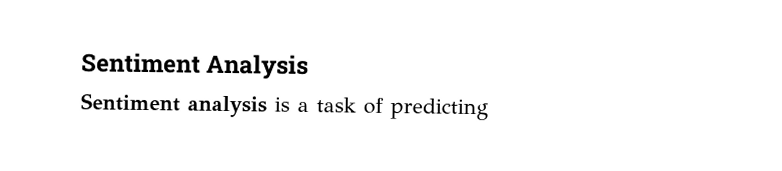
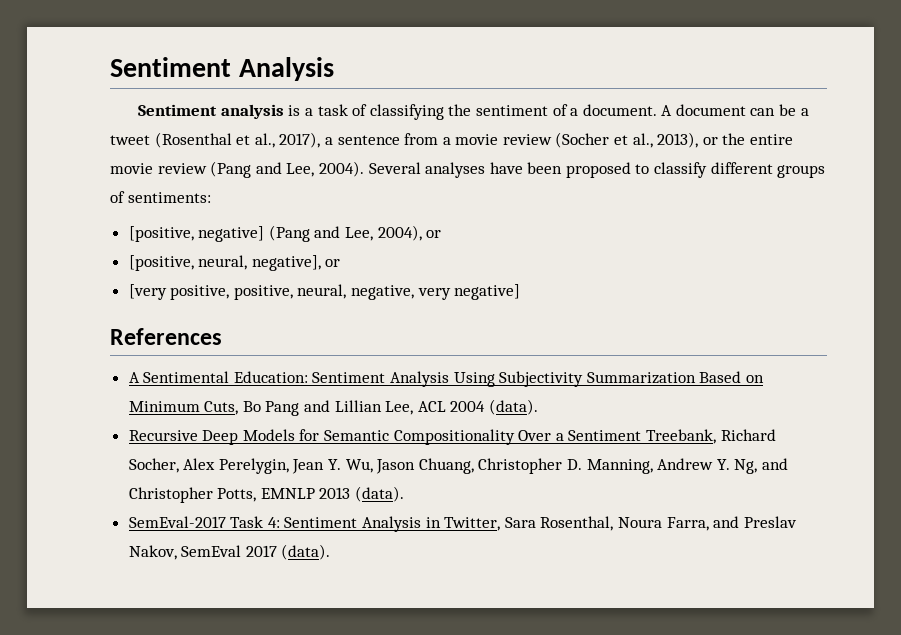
- Sentiment analysis is a task of predicting
+ Sentiment analysis is a task of classifying the sentiment of a document. A document can be a tweet (Rosenthal et al., 2017), a sentence from a movie review (Socher et al., 2013), or the entire movie review (Pang and Lee, 2004). Several analyses have been proposed to classify different groups of sentiments:
+ [positive, negative] (Pang and Lee, 2004), or
+ [positive, neural, negative], or
+ [very positive, positive, neural, negative, very negative]
+ References
+ A Sentimental Education: Sentiment Analysis Using Subjectivity Summarization Based on Minimum Cuts, Bo Pang and Lillian Lee, ACL 2004 (data).
+ Recursive Deep Models for Semantic Compositionality Over a Sentiment Treebank, Richard Socher, Alex Perelygin, Jean Y. Wu, Jason Chuang, Christopher D. Manning, Andrew Y. Ng, and Christopher Potts, EMNLP 2013 (data).
+ SemEval-2017 Task 4: Sentiment Analysis in Twitter, Sara Rosenthal, Noura Farra, and Preslav Nakov, SemEval 2017 (data).

